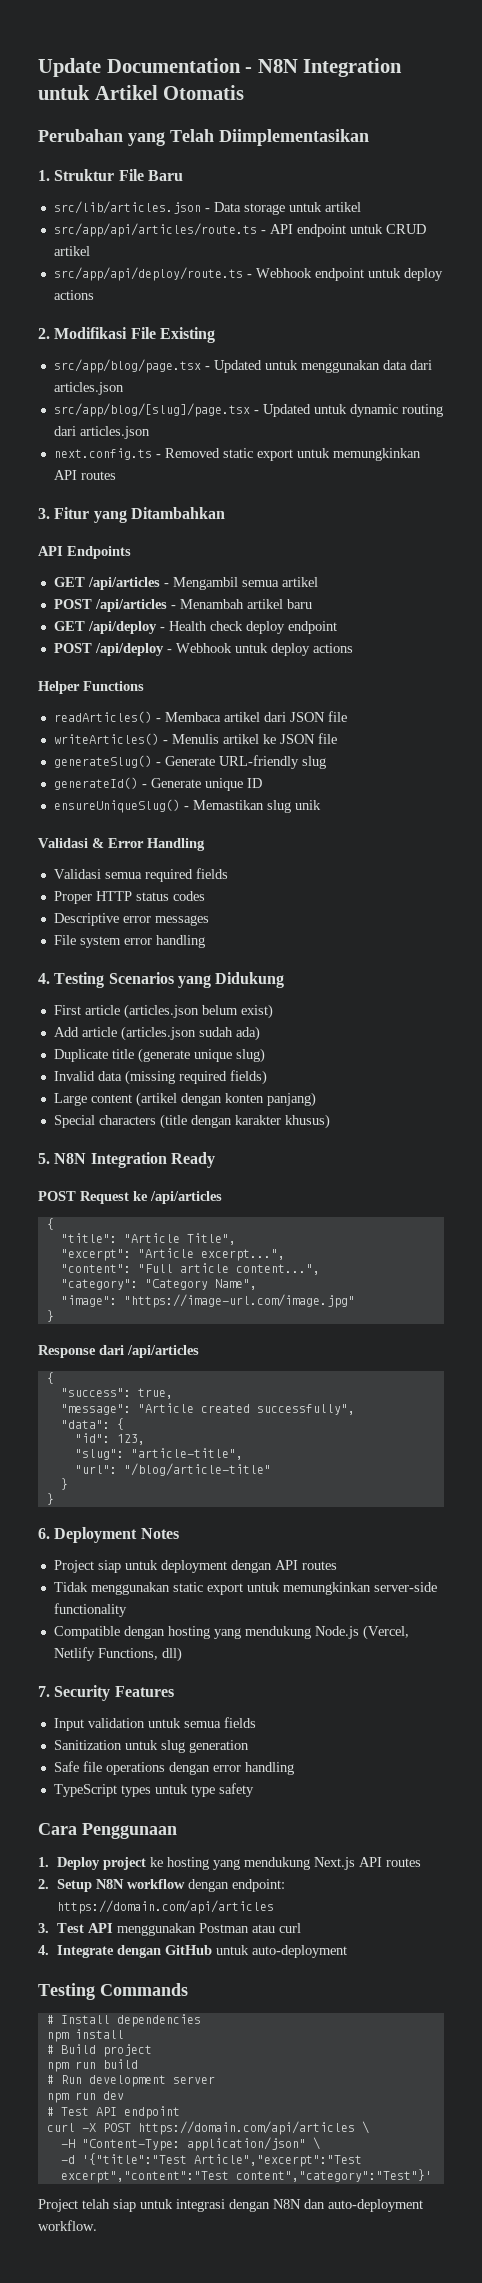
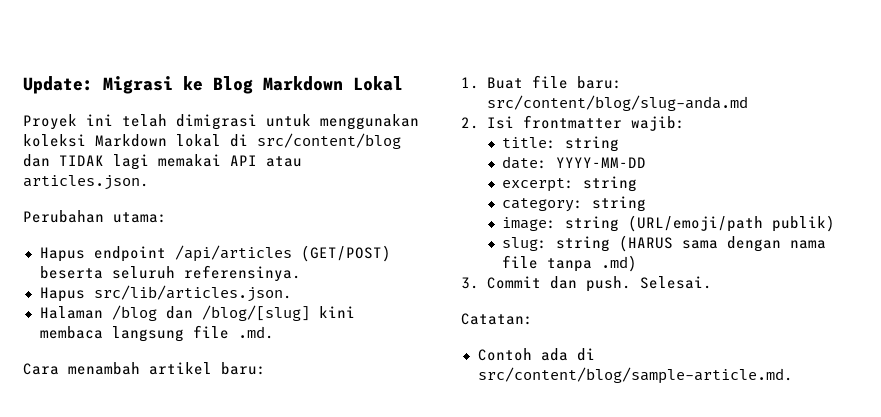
- Update Documentation - N8N Integration untuk Artikel Otomatis
- Perubahan yang Telah Diimplementasikan
- 1. Struktur File Baru
- src/lib/articles.json - Data storage untuk artikel
- src/app/api/articles/route.ts - API endpoint untuk CRUD artikel
- src/app/api/deploy/route.ts - Webhook endpoint untuk deploy actions
- 2. Modifikasi File Existing
- src/app/blog/page.tsx - Updated untuk menggunakan data dari articles.json
- src/app/blog/[slug]/page.tsx - Updated untuk dynamic routing dari articles.json
- next.config.ts - Removed static export untuk memungkinkan API routes
- 3. Fitur yang Ditambahkan
- API Endpoints
- GET /api/articles - Mengambil semua artikel
- POST /api/articles - Menambah artikel baru
- GET /api/deploy - Health check deploy endpoint
- POST /api/deploy - Webhook untuk deploy actions
- Helper Functions
- readArticles() - Membaca artikel dari JSON file
- writeArticles() - Menulis artikel ke JSON file
- generateSlug() - Generate URL-friendly slug
- generateId() - Generate unique ID
- ensureUniqueSlug() - Memastikan slug unik
- Validasi & Error Handling
- Validasi semua required fields
- Proper HTTP status codes
- Descriptive error messages
- File system error handling
- 4. Testing Scenarios yang Didukung
- First article (articles.json belum exist)
- Add article (articles.json sudah ada)
- Duplicate title (generate unique slug)
- Invalid data (missing required fields)
- Large content (artikel dengan konten panjang)
- Special characters (title dengan karakter khusus)
- 5. N8N Integration Ready
- POST Request ke /api/articles
- {
- "title": "Article Title",
- "excerpt": "Article excerpt...",
- "content": "Full article content...",
- "category": "Category Name",
- "image": "https://image-url.com/image.jpg"
- }
- Response dari /api/articles
- {
- "success": true,
- "message": "Article created successfully",
- "data": {
- "id": 123,
- "slug": "article-title",
- "url": "/blog/article-title"
- }
- }
- 6. Deployment Notes
- Project siap untuk deployment dengan API routes
- Tidak menggunakan static export untuk memungkinkan server-side functionality
- Compatible dengan hosting yang mendukung Node.js (Vercel, Netlify Functions, dll)
- 7. Security Features
- Input validation untuk semua fields
- Sanitization untuk slug generation
- Safe file operations dengan error handling
- TypeScript types untuk type safety
- Cara Penggunaan
- 1. Deploy project ke hosting yang mendukung Next.js API routes
- 2. Setup N8N workflow dengan endpoint: https://domain.com/api/articles
- 3. Test API menggunakan Postman atau curl
- 4. Integrate dengan GitHub untuk auto-deployment
- Testing Commands
- # Install dependencies
- npm install
- # Build project
- npm run build
- # Run development server
- npm run dev
- # Test API endpoint
- curl -X POST https://domain.com/api/articles \
- -H "Content-Type: application/json" \
- -d '{"title":"Test Article","excerpt":"Test excerpt","content":"Test content","category":"Test"}'
- Project telah siap untuk integrasi dengan N8N dan auto-deployment workflow.
+ Update: Migrasi ke Blog Markdown Lokal
+ Proyek ini telah dimigrasi untuk menggunakan koleksi Markdown lokal di src/content/blog dan TIDAK lagi memakai API atau articles.json.
+ Perubahan utama:
+ Hapus endpoint /api/articles (GET/POST) beserta seluruh referensinya.
+ Hapus src/lib/articles.json.
+ Halaman /blog dan /blog/[slug] kini membaca langsung file .md.
+ Cara menambah artikel baru:
+ 1. Buat file baru: src/content/blog/slug-anda.md
+ 2. Isi frontmatter wajib:
+ title: string
+ date: YYYY-MM-DD
+ excerpt: string
+ category: string
+ image: string (URL/emoji/path publik)
+ slug: string (HARUS sama dengan nama file tanpa .md)
+ 3. Commit dan push. Selesai.
+ Catatan:
+ Contoh ada di src/content/blog/sample-article.md.

